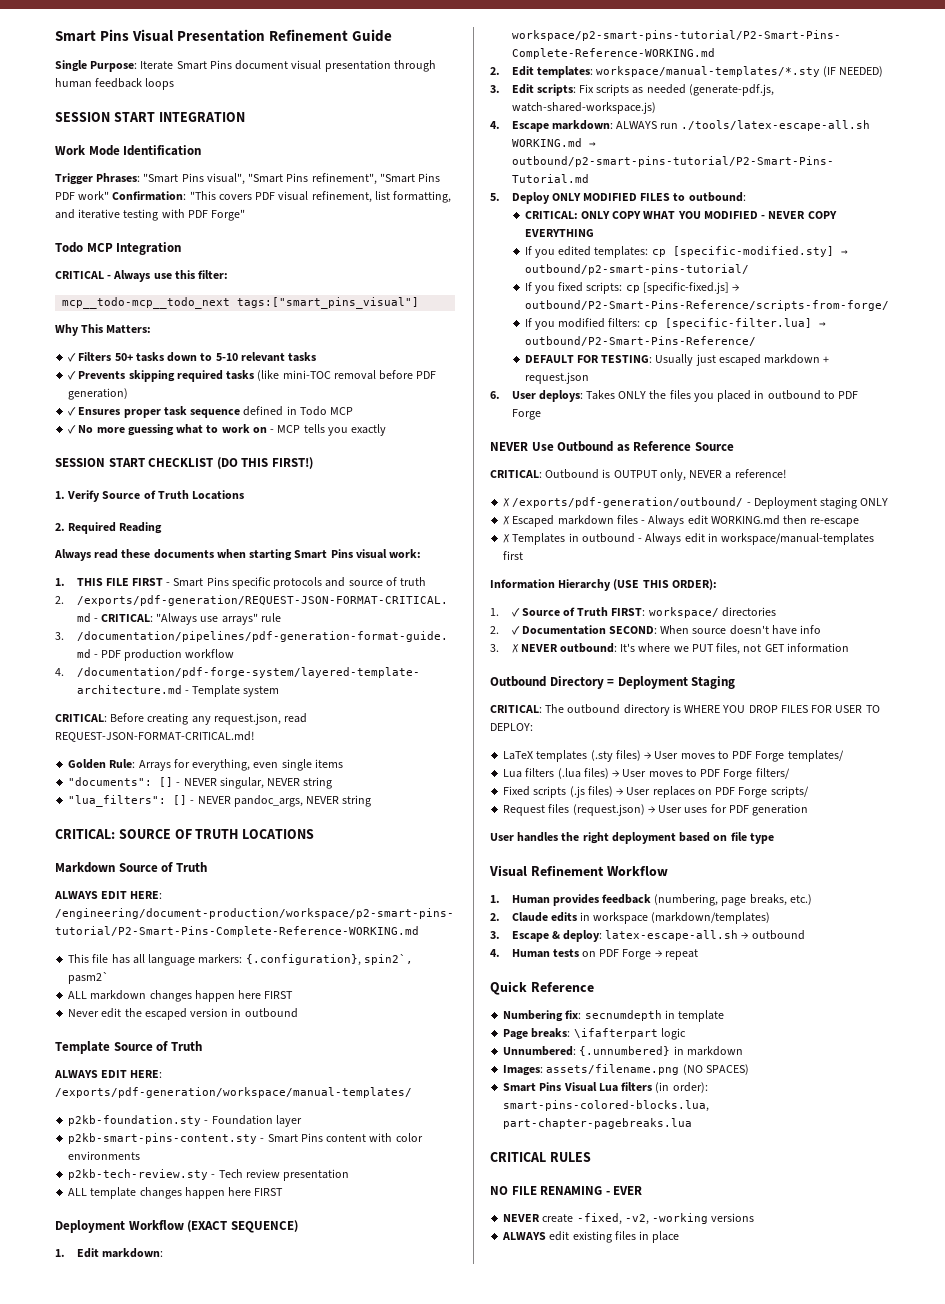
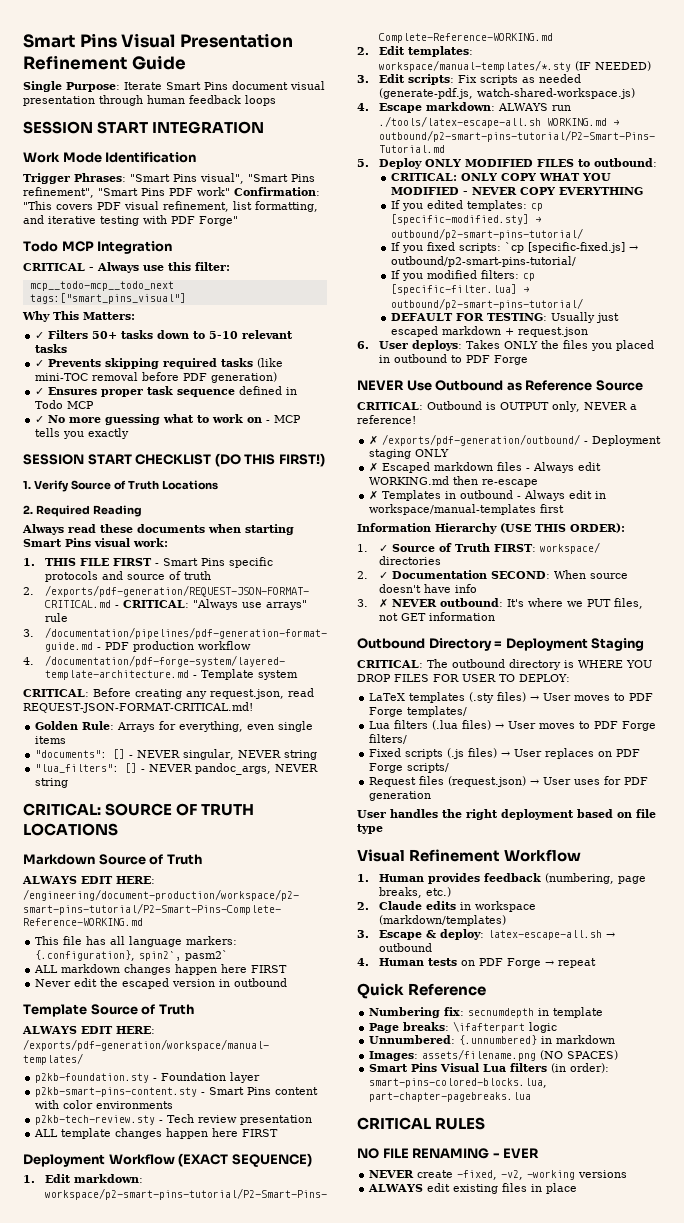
- If you fixed scripts: cp [specific-fixed.js] → outbound/P2-Smart-Pins-Reference/scripts-from-forge/
+ If you fixed scripts: `cp [specific-fixed.js] → outbound/p2-smart-pins-tutorial/
- If you modified filters: cp [specific-filter.lua] → outbound/P2-Smart-Pins-Reference/
+ If you modified filters: cp [specific-filter.lua] → outbound/p2-smart-pins-tutorial/

